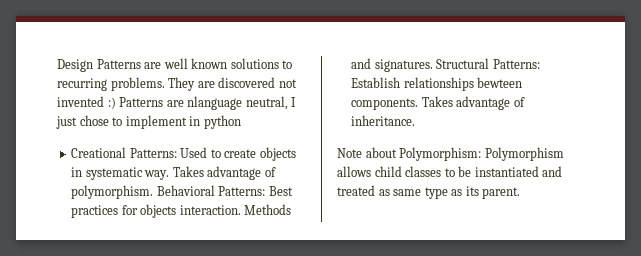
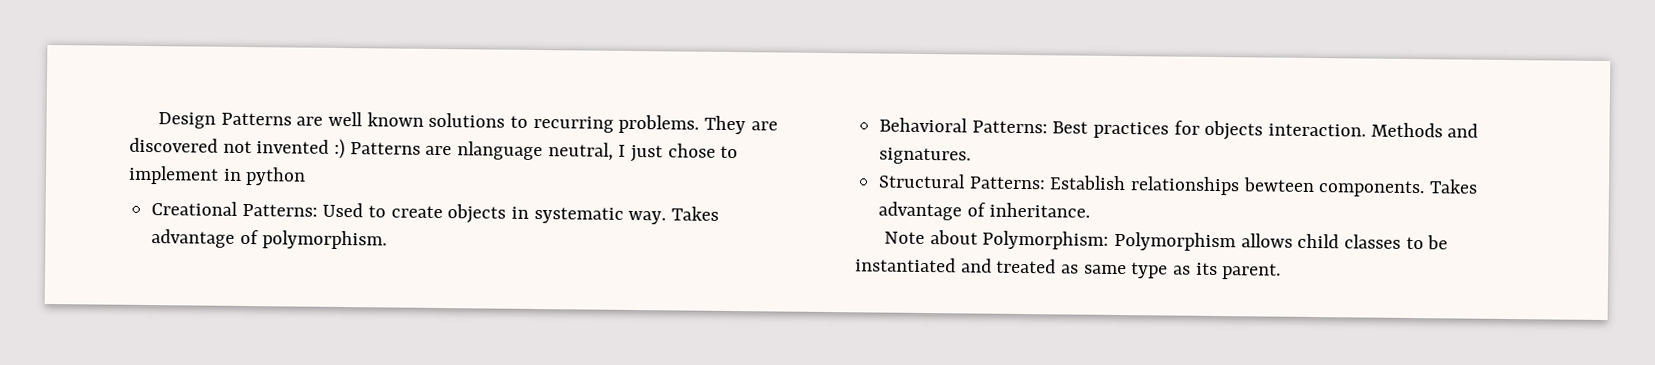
- Takes advantage of polymorphism. Behavioral Patterns: Best practices for objects interaction.
+ Takes advantage of polymorphism.
+ Behavioral Patterns: Best practices for objects interaction.
- Methods and signatures. Structural Patterns: Establish relationships bewteen components.
+ Methods and signatures.
+ Structural Patterns: Establish relationships bewteen components.

